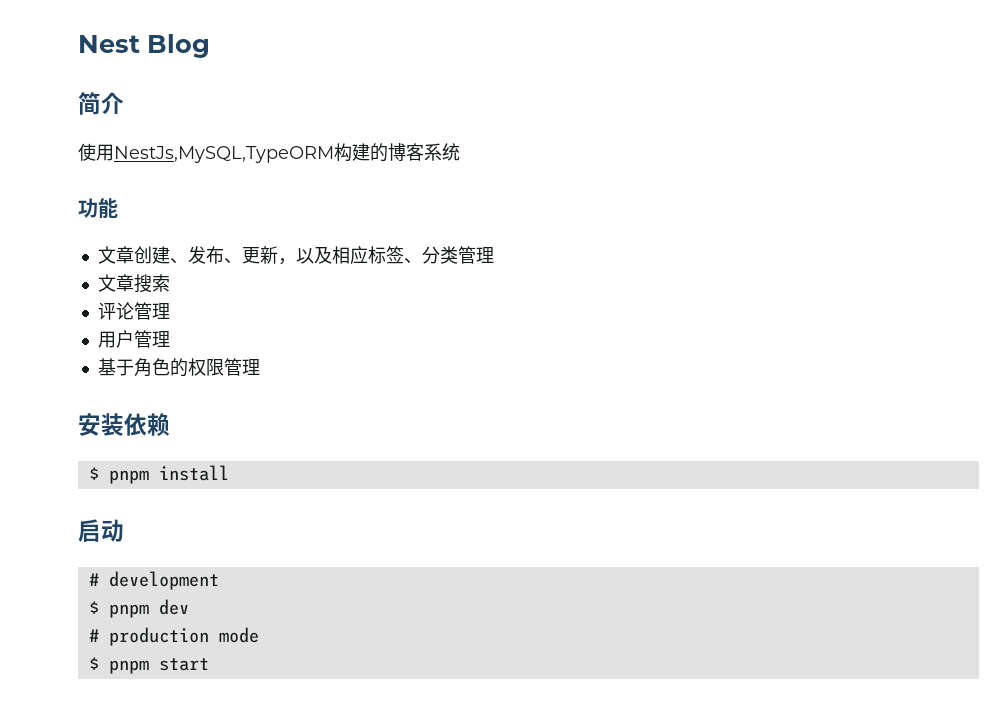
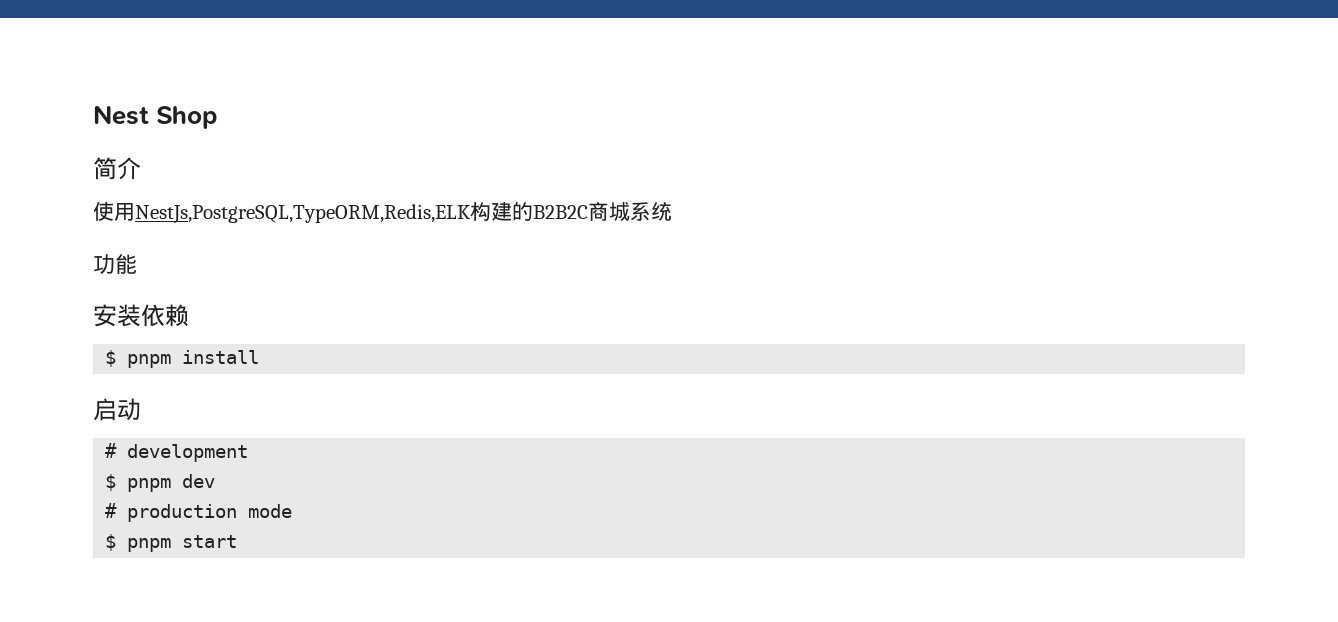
- Nest Blog
+ Nest Shop
- 使用NestJs,MySQL,TypeORM构建的博客系统
+ 使用NestJs,PostgreSQL,TypeORM,Redis,ELK构建的B2B2C商城系统
  功能
- 文章创建、发布、更新，以及相应标签、分类管理
- 文章搜索
- 评论管理
- 用户管理
- 基于角色的权限管理

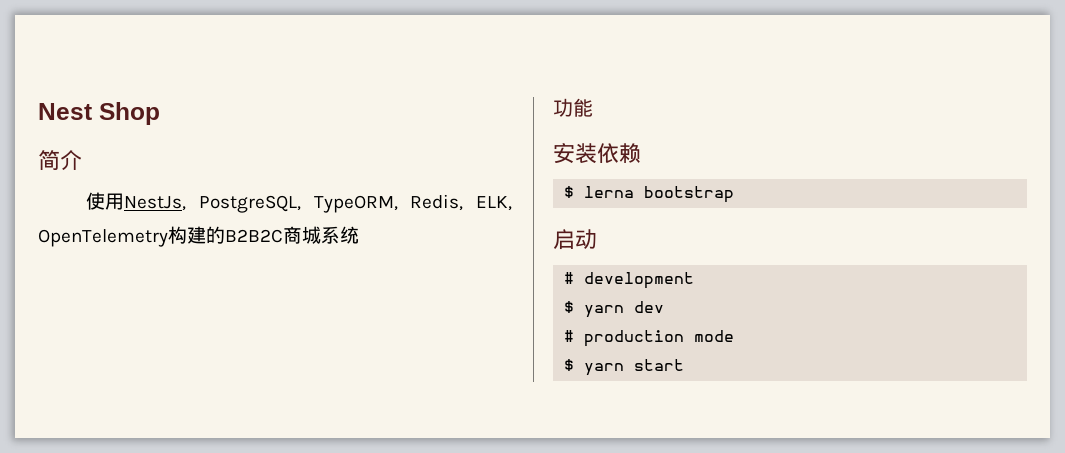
- 使用NestJs,PostgreSQL,TypeORM,Redis,ELK构建的B2B2C商城系统
+ 使用NestJs, PostgreSQL, TypeORM, Redis, ELK, OpenTelemetry构建的B2B2C商城系统
- $ pnpm install
+ $ lerna bootstrap
- $ pnpm dev
+ $ yarn dev
- $ pnpm start
+ $ yarn start

